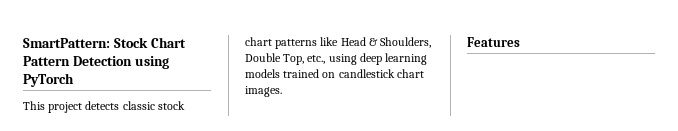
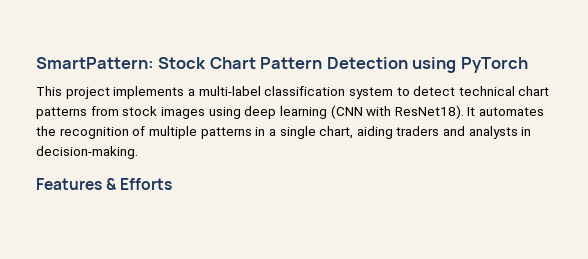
- This project detects classic stock chart patterns like Head & Shoulders, Double Top, etc., using deep learning models trained on candlestick chart images.
+ This project implements a multi-label classification system to detect technical chart patterns from stock images using deep learning (CNN with ResNet18). It automates the recognition of multiple patterns in a single chart, aiding traders and analysts in decision-making.
- Features
+ Features & Efforts

